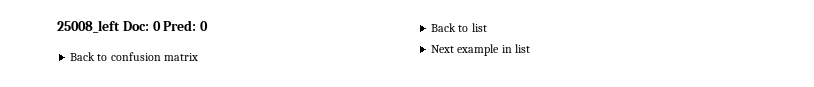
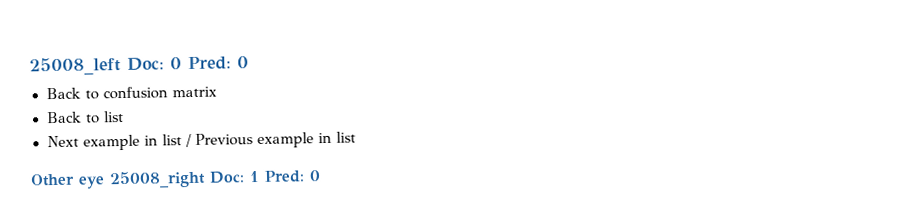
- Next example in list
+ Next example in list / Previous example in list
+ Other eye 25008_right Doc: 1 Pred: 0

